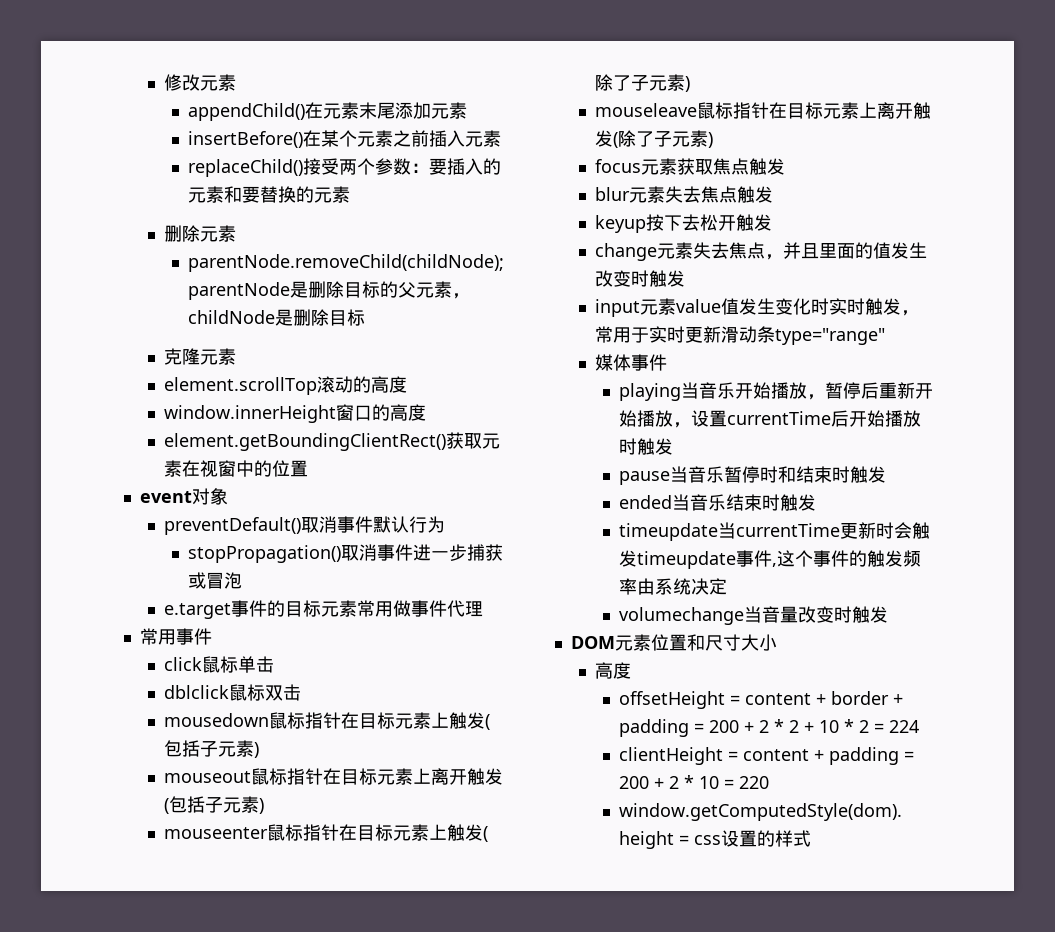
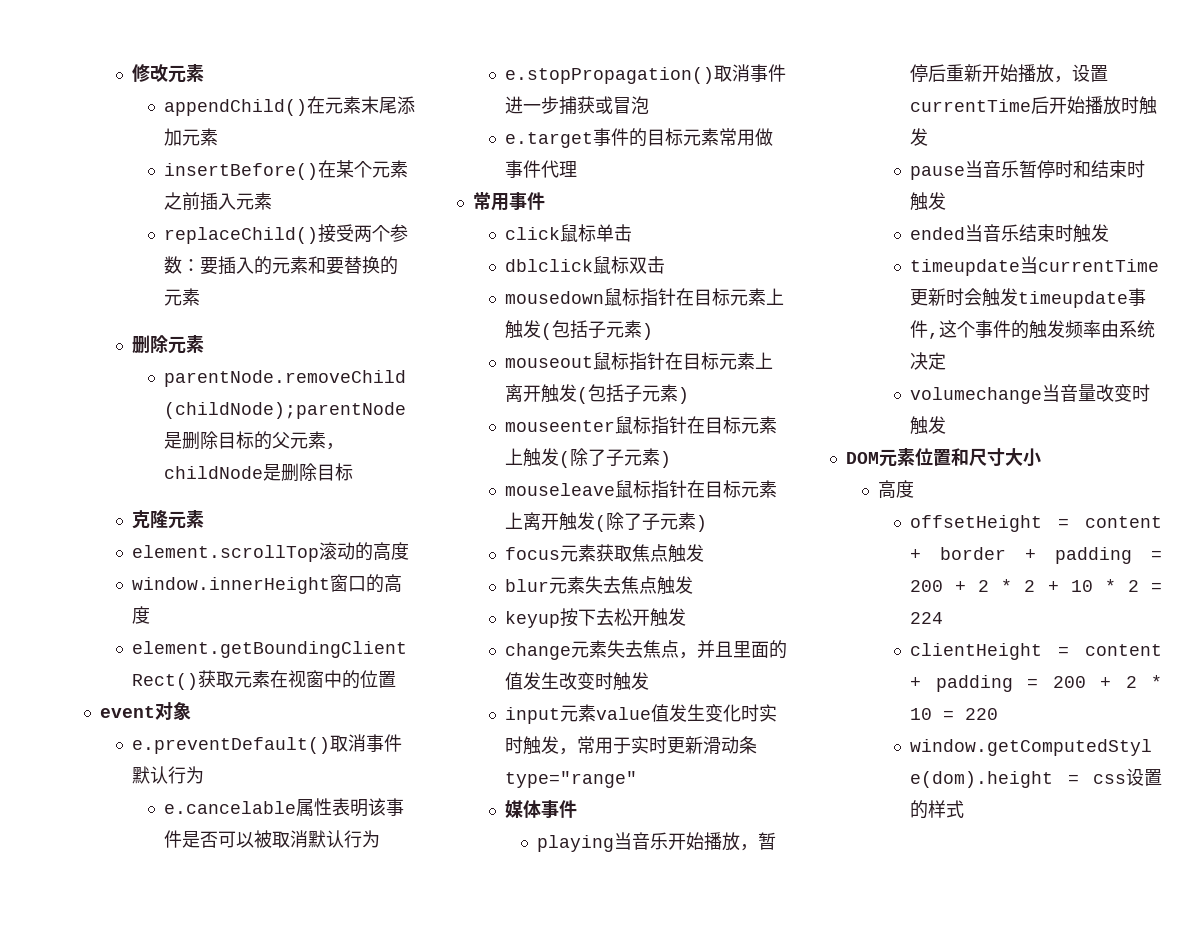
- preventDefault()取消事件默认行为
+ e.preventDefault()取消事件默认行为
- stopPropagation()取消事件进一步捕获或冒泡
+ e.cancelable属性表明该事件是否可以被取消默认行为
+ e.stopPropagation()取消事件进一步捕获或冒泡

